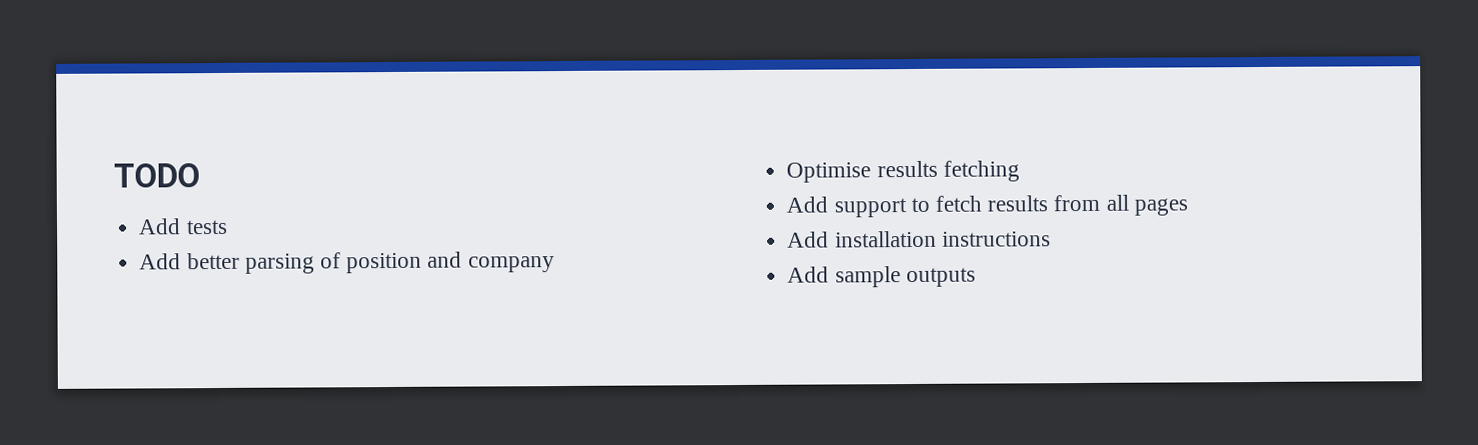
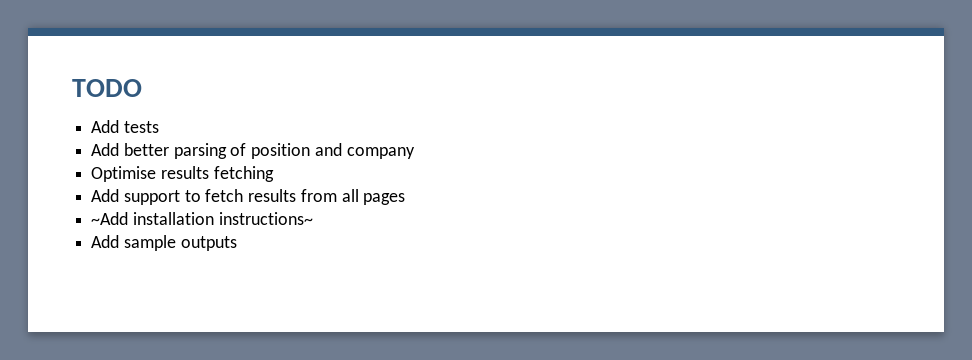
- Add installation instructions
+ ~Add installation instructions~

